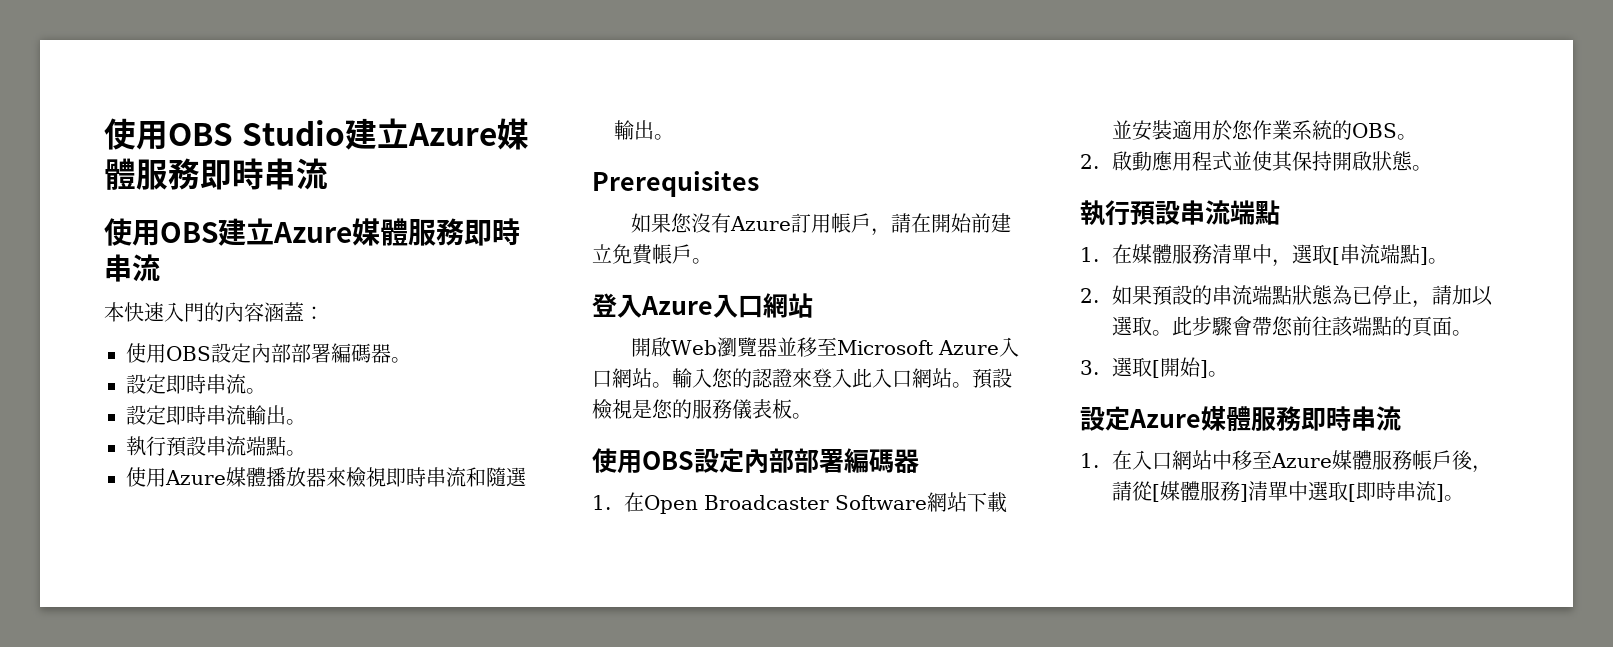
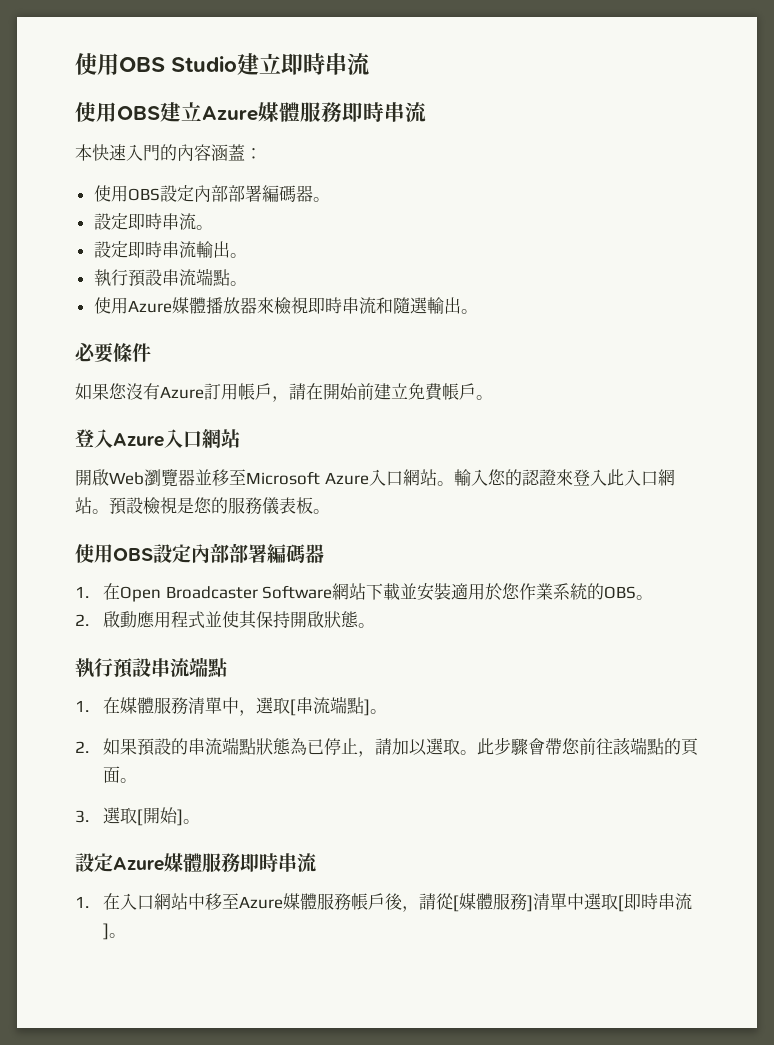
- 使用OBS Studio建立Azure媒體服務即時串流
+ 使用OBS Studio建立即時串流
- Prerequisites
+ 必要條件

